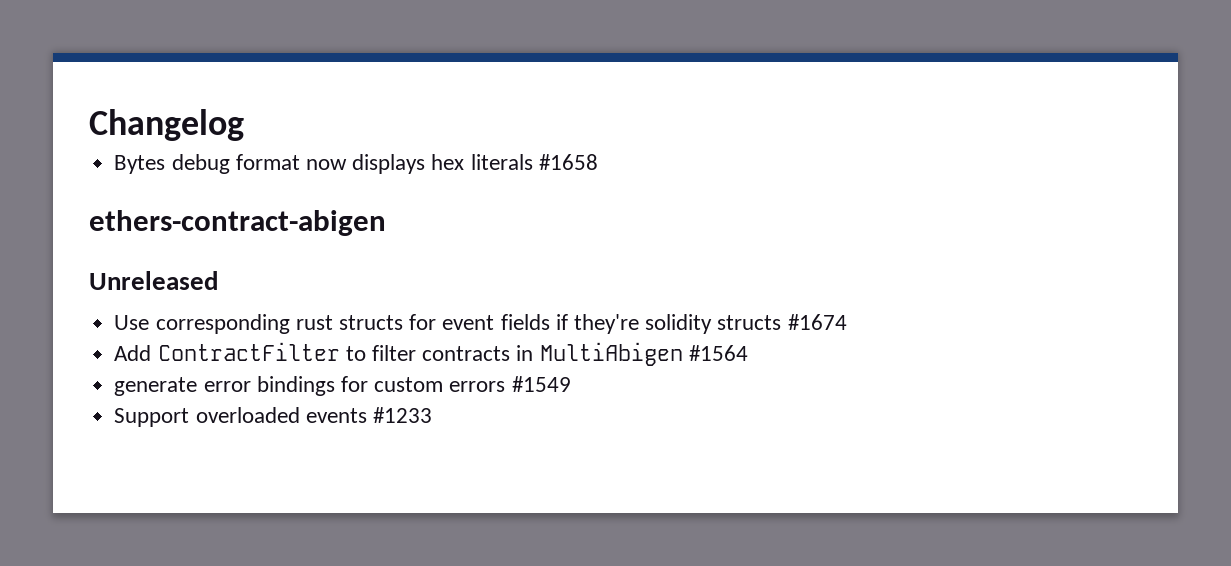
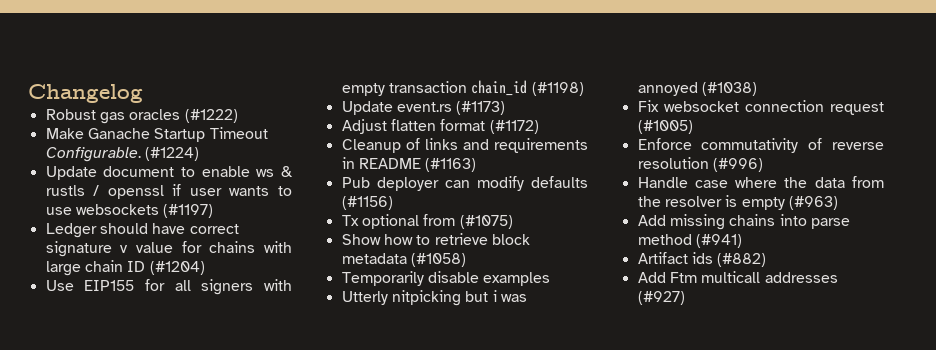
- Bytes debug format now displays hex literals #1658
- ethers-contract-abigen
- Unreleased
- Use corresponding rust structs for event fields if they're solidity structs #1674
- Add ContractFilter to filter contracts in MultiAbigen #1564
- generate error bindings for custom errors #1549
- Support overloaded events #1233
+ Robust gas oracles (#1222)
+ Make Ganache Startup Timeout Configurable. (#1224)
+ Update document to enable ws & rustls / openssl if user wants to use websockets (#1197)
+ Ledger should have correct signature v value for chains with large chain ID (#1204)
+ Use EIP155 for all signers with empty transaction chain_id (#1198)
+ Update event.rs (#1173)
+ Adjust flatten format (#1172)
+ Cleanup of links and requirements in README (#1163)
+ Pub deployer can modify defaults (#1156)
+ Tx optional from (#1075)
+ Show how to retrieve block metadata (#1058)
+ Temporarily disable examples
+ Utterly nitpicking but i was annoyed (#1038)
+ Fix websocket connection request (#1005)
+ Enforce commutativity of reverse resolution (#996)
+ Handle case where the data from the resolver is empty (#963)
+ Add missing chains into parse method (#941)
+ Artifact ids (#882)
+ Add Ftm multicall addresses (#927)

